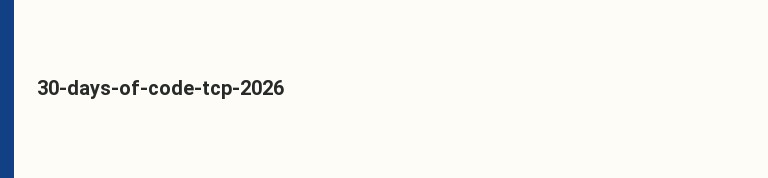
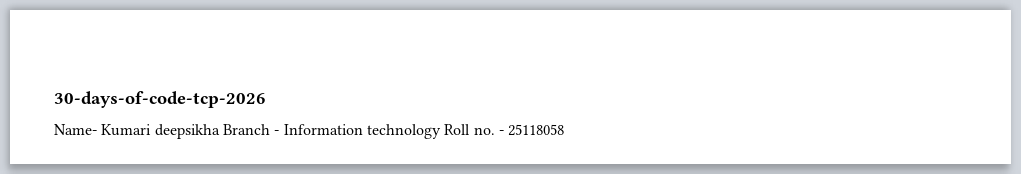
+ Name- Kumari deepsikha Branch - Information technology Roll no. - 25118058

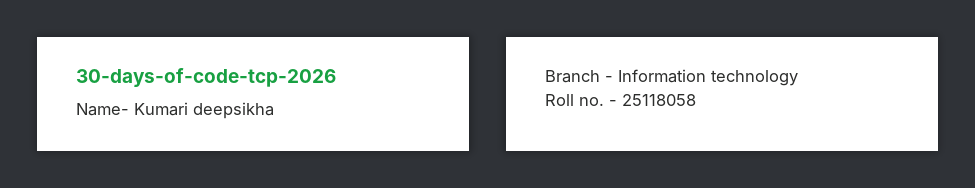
- Name- Kumari deepsikha Branch - Information technology Roll no. - 25118058
+ Name- Kumari deepsikha
+ Branch - Information technology
+ Roll no. - 25118058

